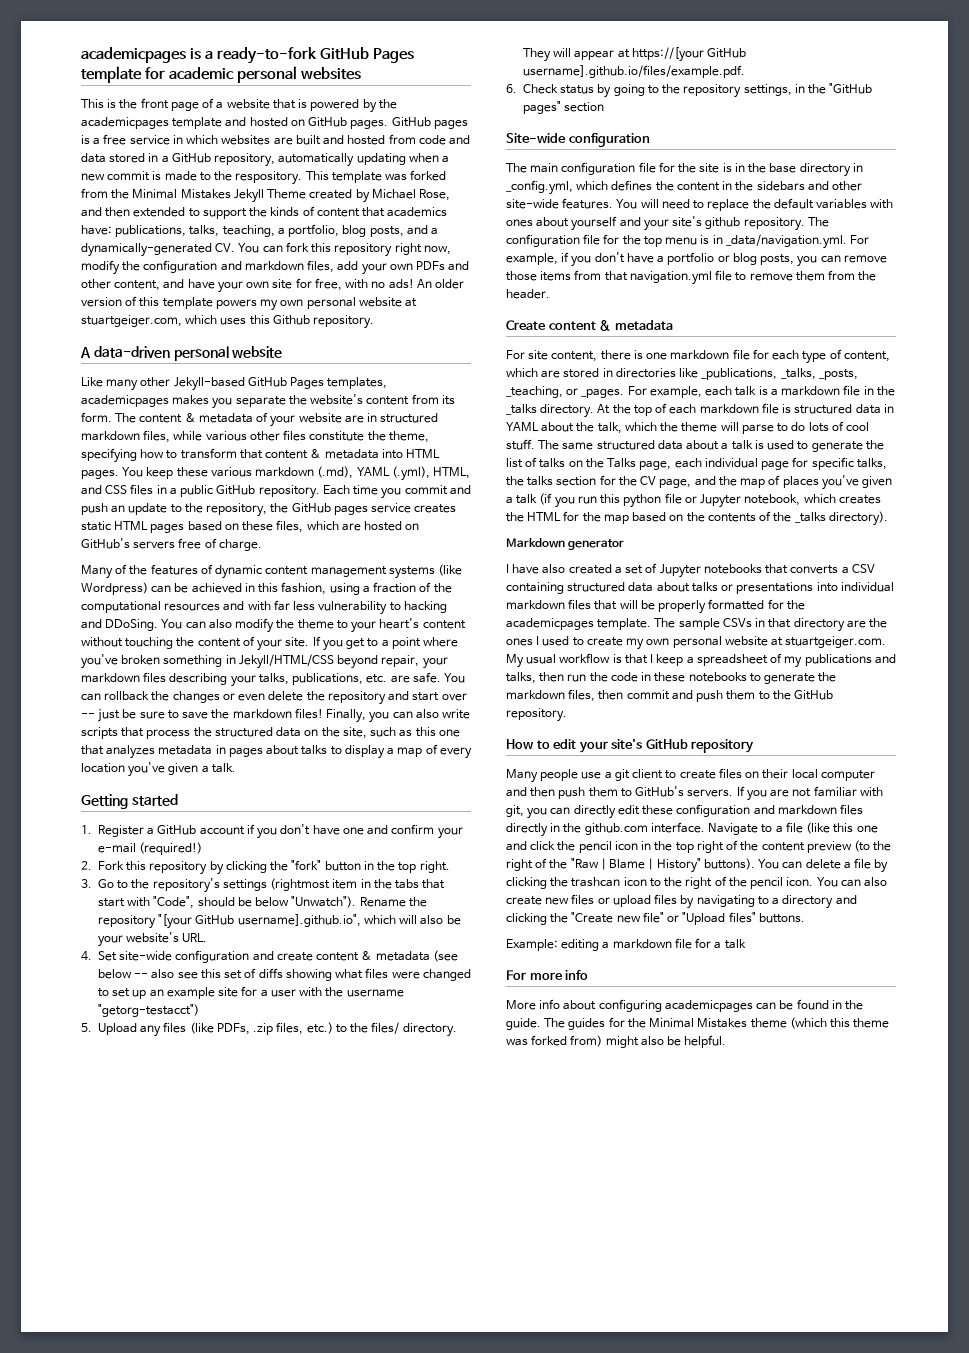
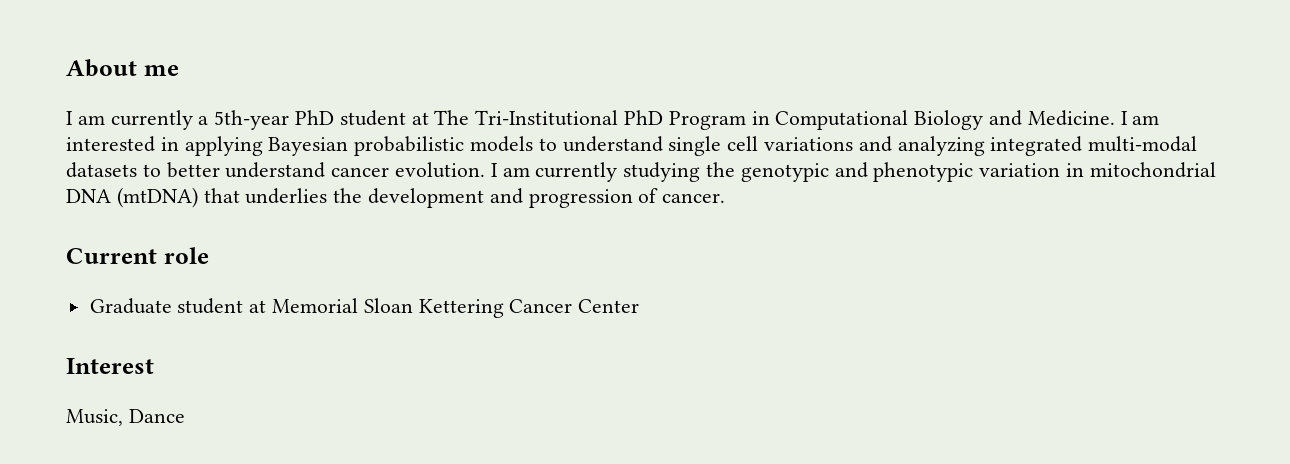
- academicpages is a ready-to-fork GitHub Pages template for academic personal websites
- This is the front page of a website that is powered by the academicpages template and hosted on GitHub pages. GitHub pages is a free service in which websites are built and hosted from code and data stored in a GitHub repository, automatically updating when a new commit is made to the respository. This template was forked from the Minimal Mistakes Jekyll Theme created by Michael Rose, and then extended to support the kinds of content that academics have: publications, talks, teaching, a portfolio, blog posts, and a dynamically-generated CV. You can fork this repository right now, modify the configuration and markdown files, add your own PDFs and other content, and have your own site for free, with no ads! An older version of this template powers my own personal website at stuartgeiger.com, which uses this Github repository.
- A data-driven personal website
- Like many other Jekyll-based GitHub Pages templates, academicpages makes you separate the website's content from its form. The content & metadata of your website are in structured markdown files, while various other files constitute the theme, specifying how to transform that content & metadata into HTML pages. You keep these various markdown (.md), YAML (.yml), HTML, and CSS files in a public GitHub repository. Each time you commit and push an update to the repository, the GitHub pages service creates static HTML pages based on these files, which are hosted on GitHub's servers free of charge.
- Many of the features of dynamic content management systems (like Wordpress) can be achieved in this fashion, using a fraction of the computational resources and with far less vulnerability to hacking and DDoSing. You can also modify the theme to your heart's content without touching the content of your site. If you get to a point where you've broken something in Jekyll/HTML/CSS beyond repair, your markdown files describing your talks, publications, etc. are safe. You can rollback the changes or even delete the repository and start over -- just be sure to save the markdown files! Finally, you can also write scripts that process the structured data on the site, such as this one that analyzes metadata in pages about talks to display a map of every location you've given a talk.
- Getting started
- 1. Register a GitHub account if you don't have one and confirm your e-mail (required!)
- 2. Fork this repository by clicking the "fork" button in the top right.
- 3. Go to the repository's settings (rightmost item in the tabs that start with "Code", should be below "Unwatch"). Rename the repository "[your GitHub username].github.io", which will also be your website's URL.
- 4. Set site-wide configuration and create content & metadata (see below -- also see this set of diffs showing what files were changed to set up an example site for a user with the username "getorg-testacct")
- 5. Upload any files (like PDFs, .zip files, etc.) to the files/ directory. They will appear at https://[your GitHub username].github.io/files/example.pdf.
- 6. Check status by going to the repository settings, in the "GitHub pages" section
- Site-wide configuration
- The main configuration file for the site is in the base directory in _config.yml, which defines the content in the sidebars and other site-wide features. You will need to replace the default variables with ones about yourself and your site's github repository. The configuration file for the top menu is in _data/navigation.yml. For example, if you don't have a portfolio or blog posts, you can remove those items from that navigation.yml file to remove them from the header.
- Create content & metadata
- For site content, there is one markdown file for each type of content, which are stored in directories like _publications, _talks, _posts, _teaching, or _pages. For example, each talk is a markdown file in the _talks directory. At the top of each markdown file is structured data in YAML about the talk, which the theme will parse to do lots of cool stuff. The same structured data about a talk is used to generate the list of talks on the Talks page, each individual page for specific talks, the talks section for the CV page, and the map of places you've given a talk (if you run this python file or Jupyter notebook, which creates the HTML for the map based on the contents of the _talks directory).
- Markdown generator
- I have also created a set of Jupyter notebooks that converts a CSV containing structured data about talks or presentations into individual markdown files that will be properly formatted for the academicpages template. The sample CSVs in that directory are the ones I used to create my own personal website at stuartgeiger.com. My usual workflow is that I keep a spreadsheet of my publications and talks, then run the code in these notebooks to generate the markdown files, then commit and push them to the GitHub repository.
- How to edit your site's GitHub repository
- Many people use a git client to create files on their local computer and then push them to GitHub's servers. If you are not familiar with git, you can directly edit these configuration and markdown files directly in the github.com interface. Navigate to a file (like this one and click the pencil icon in the top right of the content preview (to the right of the "Raw | Blame | History" buttons). You can delete a file by clicking the trashcan icon to the right of the pencil icon. You can also create new files or upload files by navigating to a directory and clicking the "Create new file" or "Upload files" buttons.
- Example: editing a markdown file for a talk
- For more info
- More info about configuring academicpages can be found in the guide. The guides for the Minimal Mistakes theme (which this theme was forked from) might also be helpful.
+ About me
+ I am currently a 5th-year PhD student at The Tri-Institutional PhD Program in Computational Biology and Medicine. I am interested in applying Bayesian probabilistic models to understand single cell variations and analyzing integrated multi-modal datasets to better understand cancer evolution. I am currently studying the genotypic and phenotypic variation in mitochondrial DNA (mtDNA) that underlies the development and progression of cancer.
+ Current role
+ Graduate student at Memorial Sloan Kettering Cancer Center
+ Interest
+ Music, Dance

